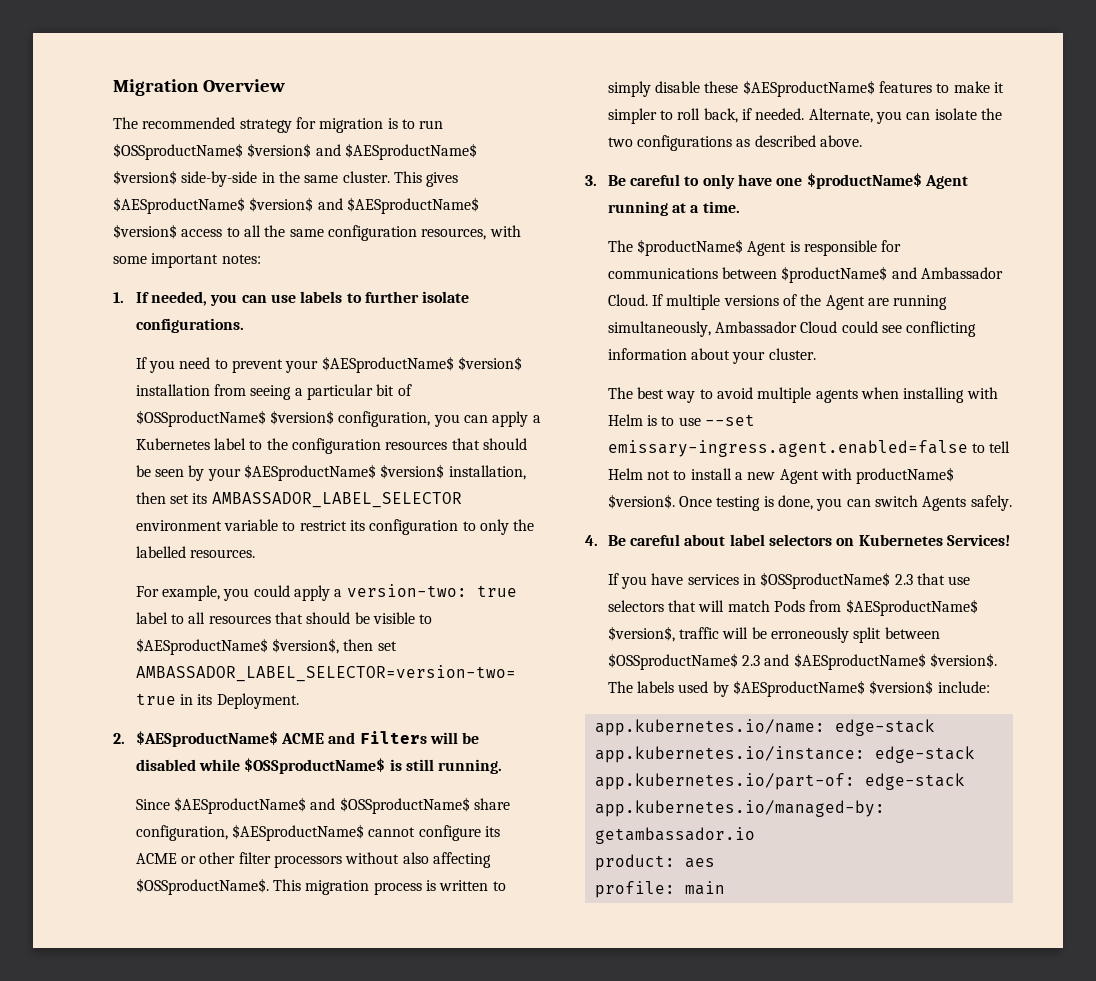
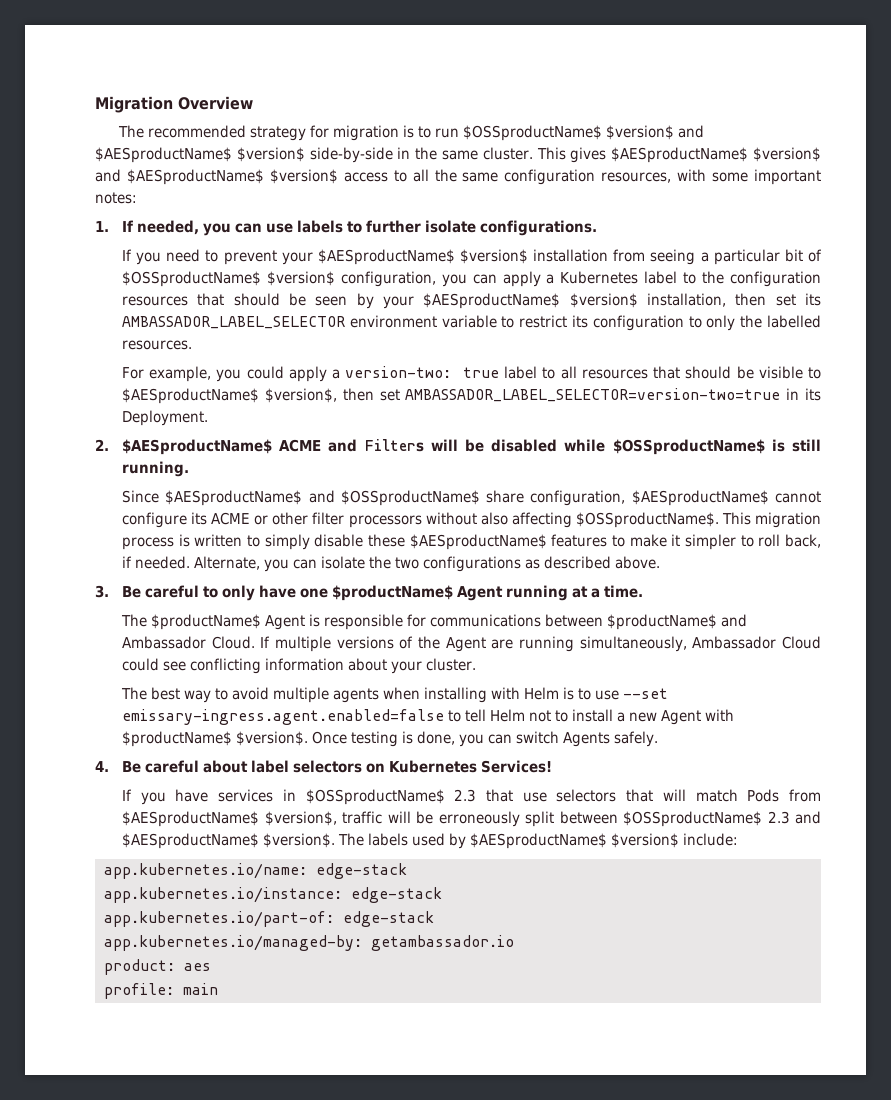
- The best way to avoid multiple agents when installing with Helm is to use --set emissary-ingress.agent.enabled=false to tell Helm not to install a new Agent with productName$ $version$.
+ The best way to avoid multiple agents when installing with Helm is to use --set emissary-ingress.agent.enabled=false to tell Helm not to install a new Agent with $productName$ $version$.

